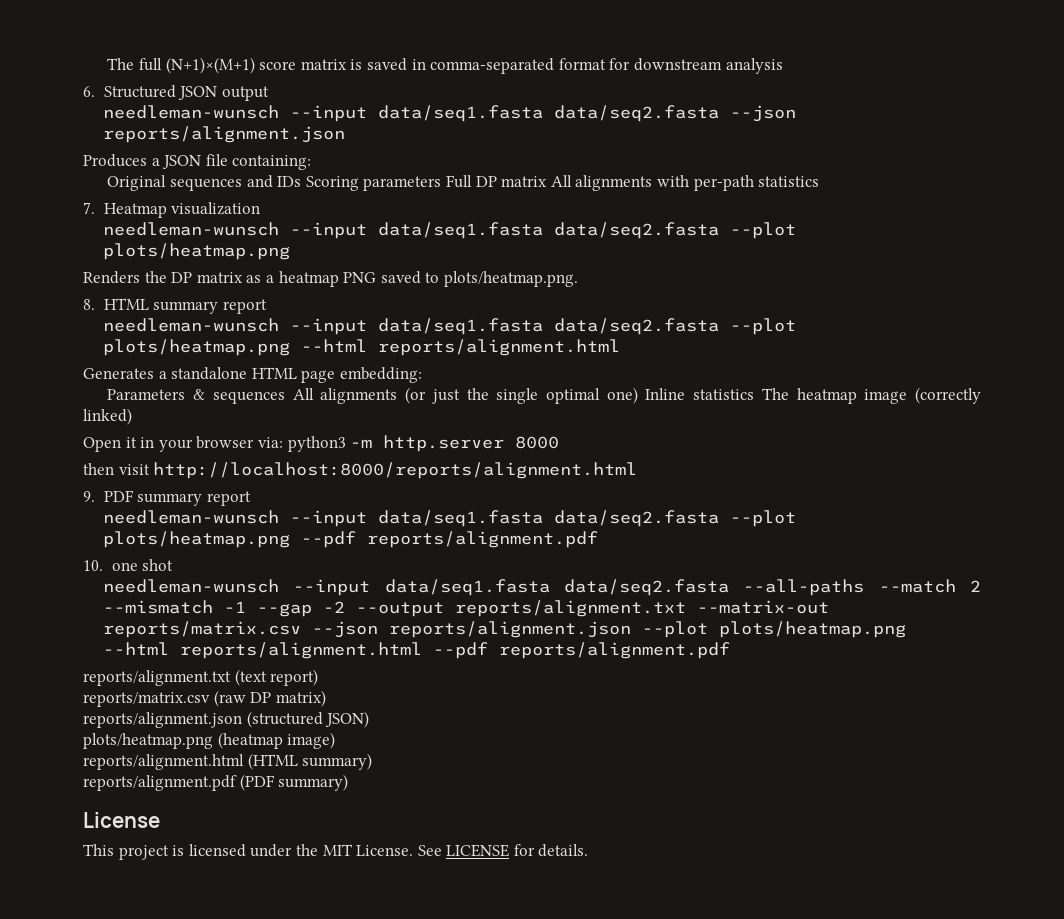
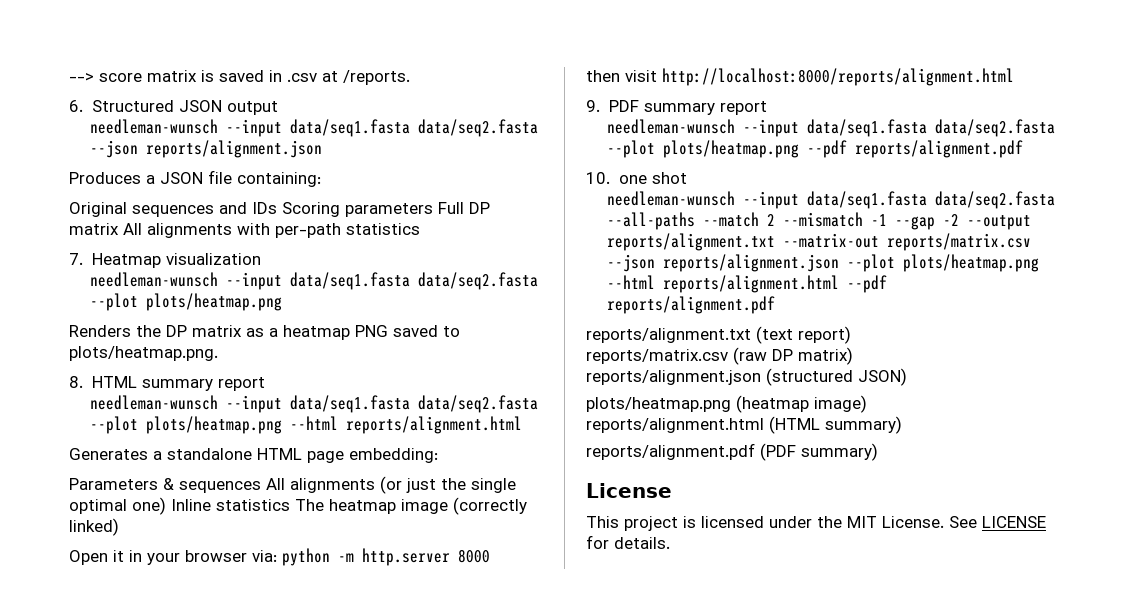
- The full (N+1)×(M+1) score matrix is saved in comma‐separated format for downstream analysis
+ --> score matrix is saved in .csv at /reports.
- Open it in your browser via: python3 -m http.server 8000
+ Open it in your browser via: python -m http.server 8000

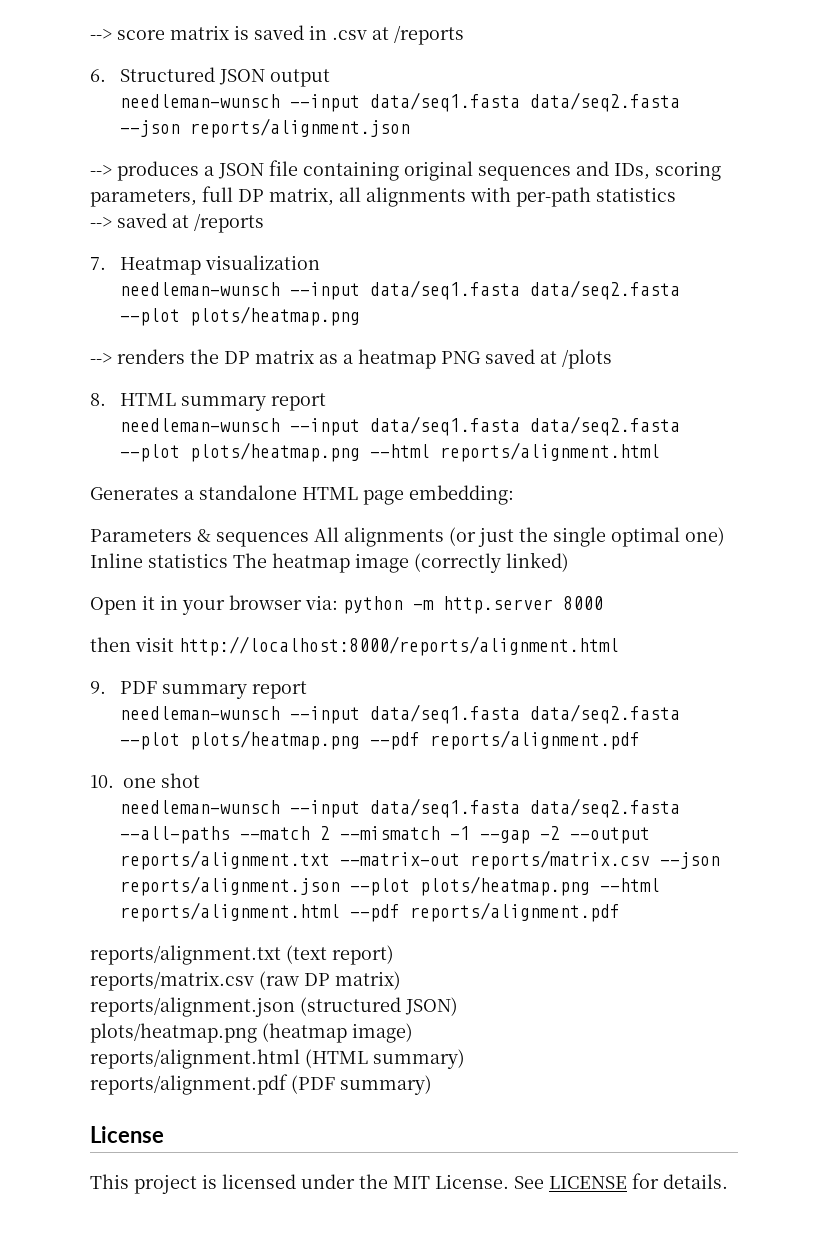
- --> score matrix is saved in .csv at /reports.
+ --> score matrix is saved in .csv at /reports
- Produces a JSON file containing:
- Original sequences and IDs Scoring parameters Full DP matrix All alignments with per-path statistics
+ --> produces a JSON file containing original sequences and IDs, scoring parameters, full DP matrix, all alignments with per-path statistics
+ --> saved at /reports
- Renders the DP matrix as a heatmap PNG saved to plots/heatmap.png.
+ --> renders the DP matrix as a heatmap PNG saved at /plots

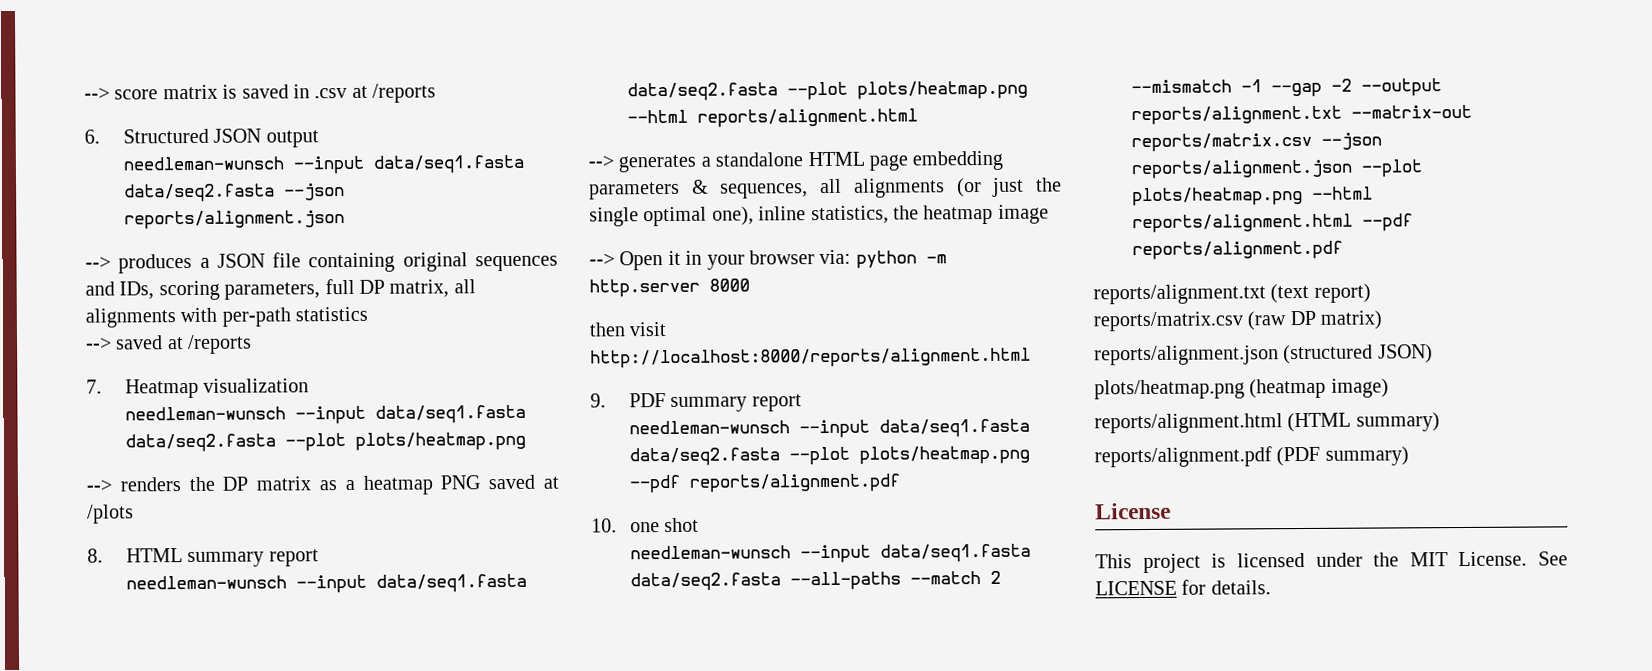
- Generates a standalone HTML page embedding:
- Parameters & sequences All alignments (or just the single optimal one) Inline statistics The heatmap image (correctly linked)
- Open it in your browser via: python -m http.server 8000
+ --> generates a standalone HTML page embedding parameters & sequences, all alignments (or just the single optimal one), inline statistics, the heatmap image
+ --> Open it in your browser via: python -m http.server 8000

